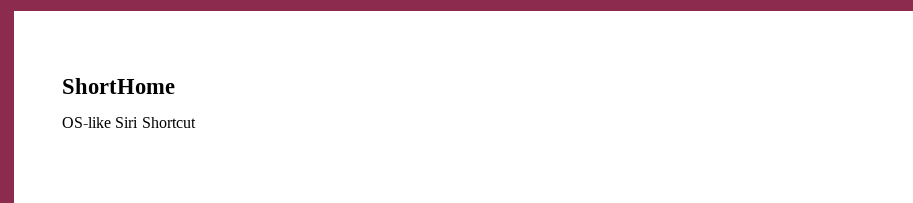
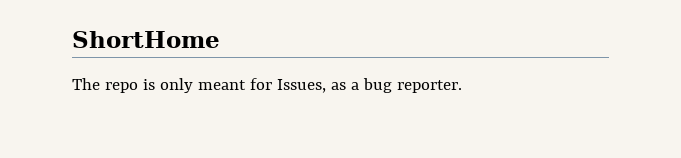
- OS-like Siri Shortcut
+ The repo is only meant for Issues, as a bug reporter.

